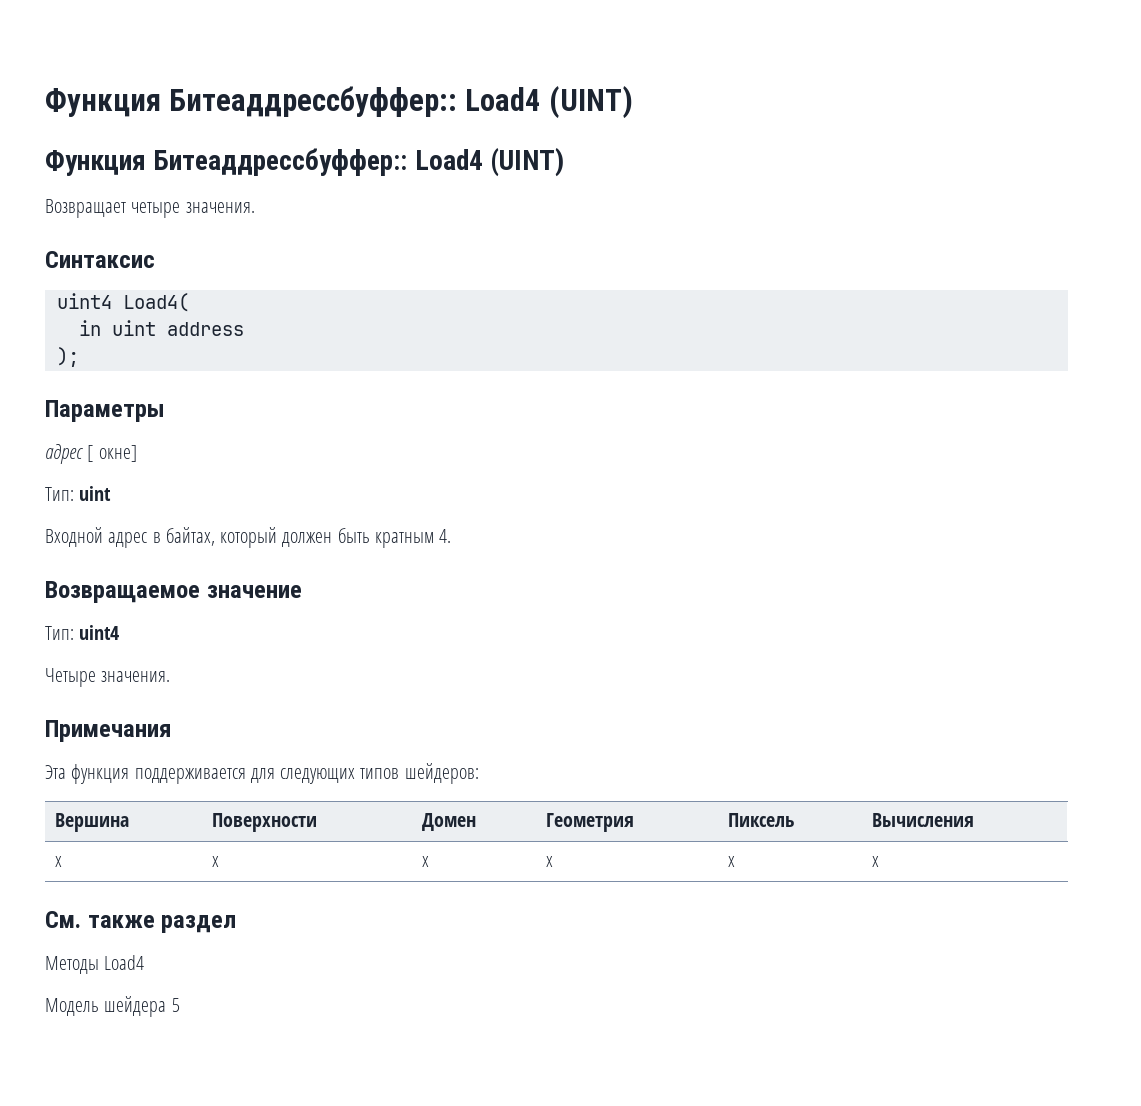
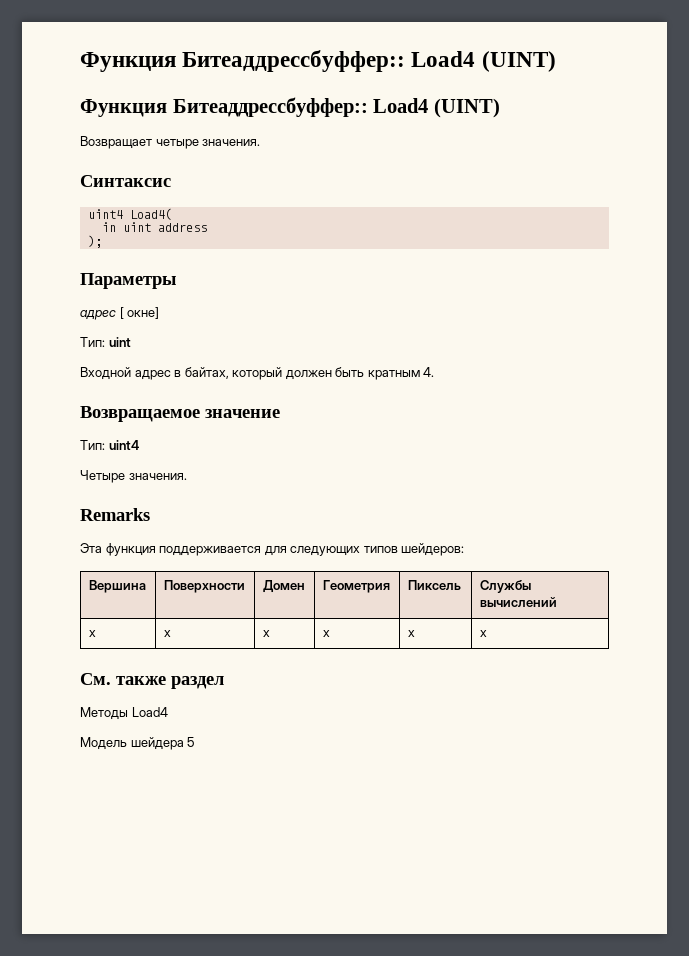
- Примечания
+ Remarks
- Вершина | Поверхности | Домен | Геометрия | Пиксель | Вычисления
+ Вершина | Поверхности | Домен | Геометрия | Пиксель | Службы вычислений

